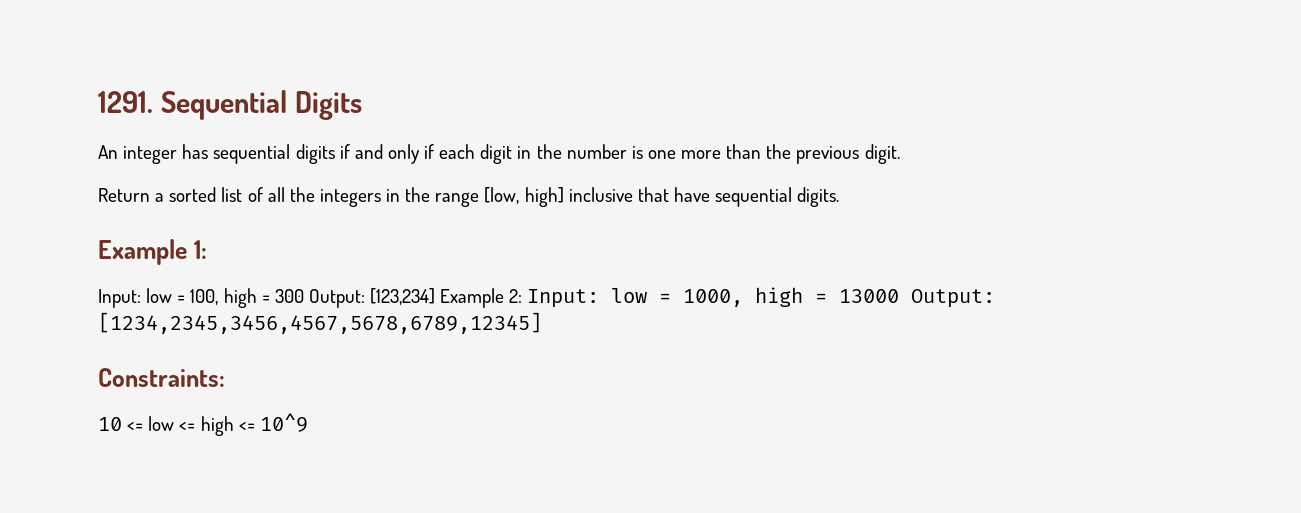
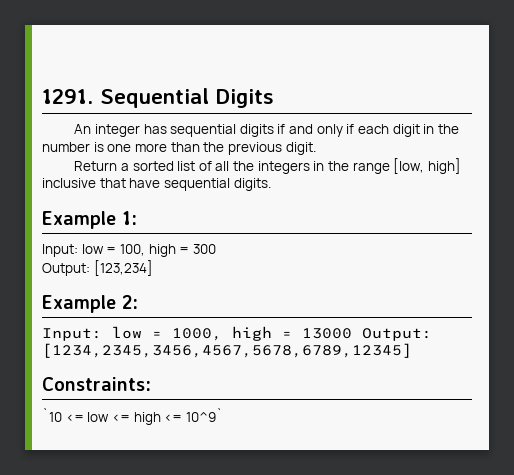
- Input: low = 100, high = 300 Output: [123,234] Example 2: Input: low = 1000, high = 13000 Output: [1234,2345,3456,4567,5678,6789,12345]
+ Input: low = 100, high = 300
+ Output: [123,234]
+ Example 2:
+ Input: low = 1000, high = 13000 Output: [1234,2345,3456,4567,5678,6789,12345]
- 10 <= low <= high <= 10^9
+ `10 <= low <= high <= 10^9`

